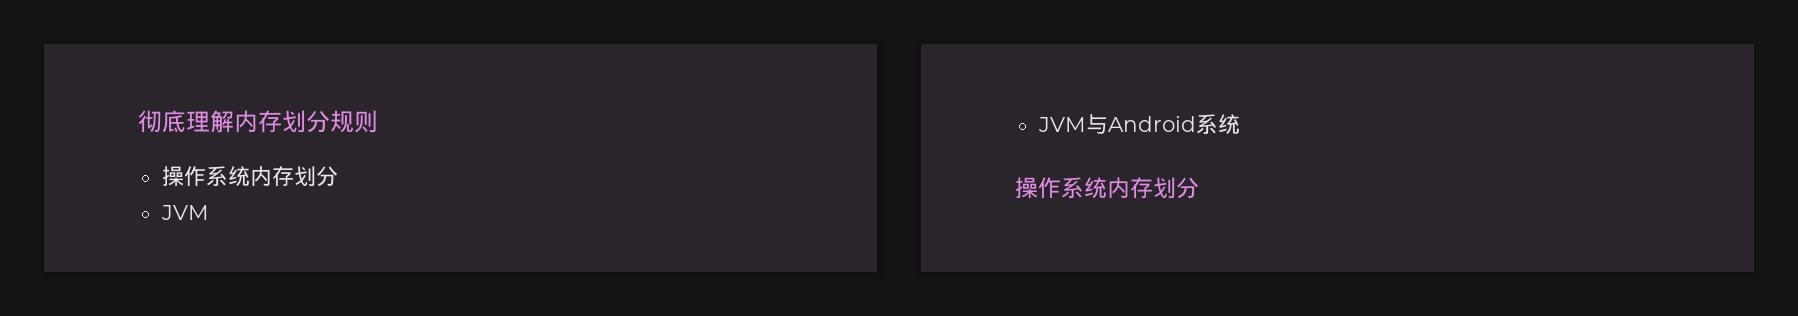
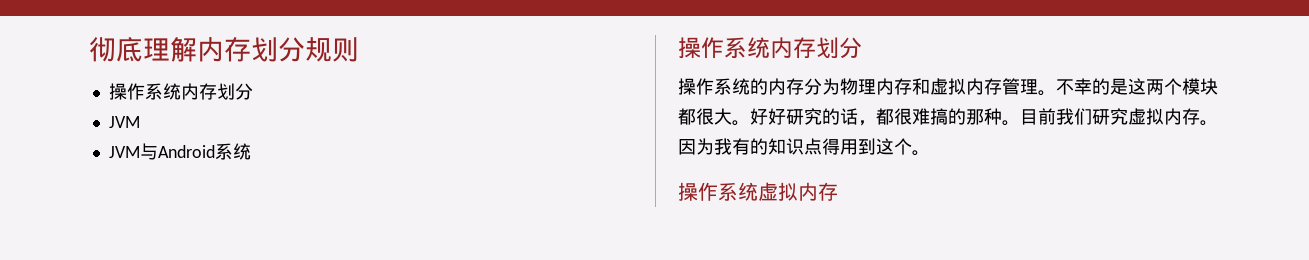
+ 操作系统的内存分为物理内存和虚拟内存管理。不幸的是这两个模块都很大。好好研究的话，都很难搞的那种。目前我们研究虚拟内存。因为我有的知识点得用到这个。
+ 操作系统虚拟内存

